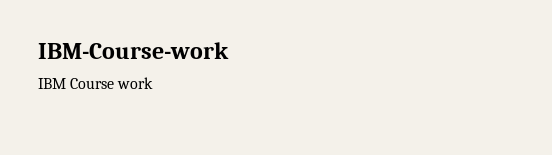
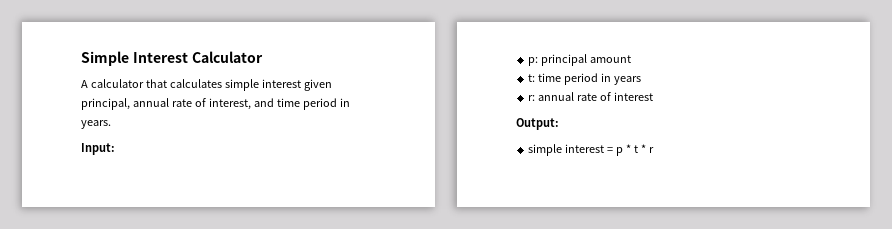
- IBM-Course-work
- IBM Course work
+ Simple Interest Calculator
+ A calculator that calculates simple interest given principal, annual rate of interest, and time period in years.
+ Input:
+ p: principal amount
+ t: time period in years
+ r: annual rate of interest
+ Output:
+ simple interest = p * t * r

